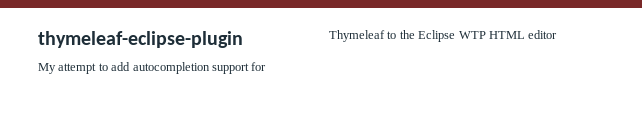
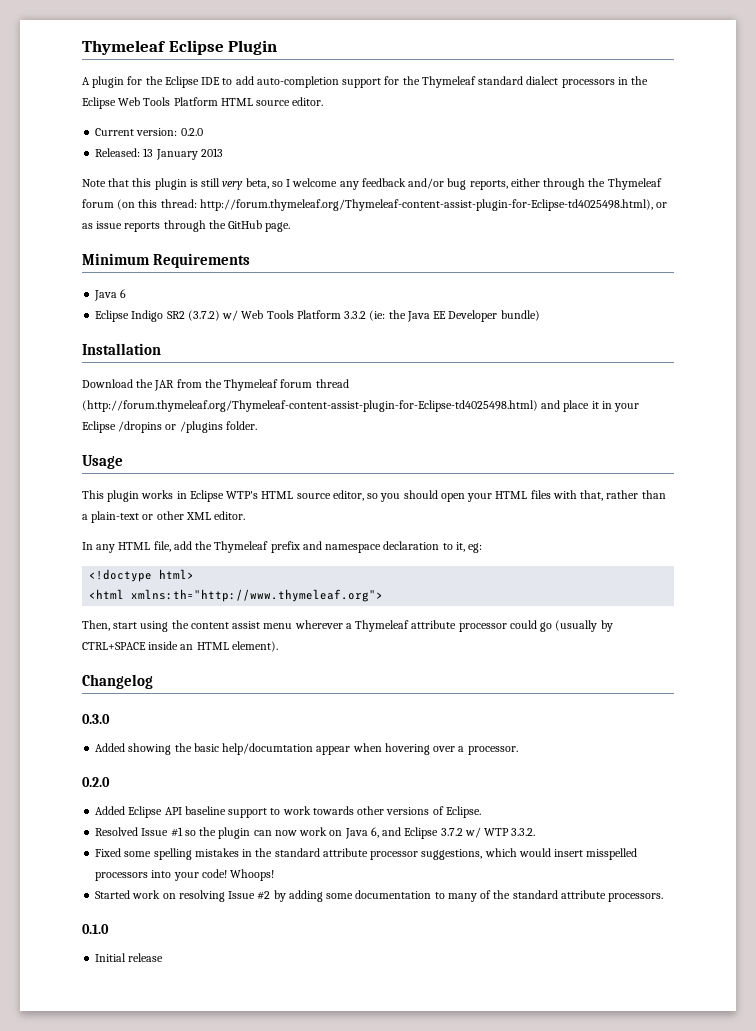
- thymeleaf-eclipse-plugin
- My attempt to add autocompletion support for Thymeleaf to the Eclipse WTP HTML editor
+ Thymeleaf Eclipse Plugin
+ A plugin for the Eclipse IDE to add auto-completion support for the Thymeleaf standard dialect processors in the Eclipse Web Tools Platform HTML source editor.
+ Current version: 0.2.0
+ Released: 13 January 2013
+ Note that this plugin is still very beta, so I welcome any feedback and/or bug reports, either through the Thymeleaf forum (on this thread: http://forum.thymeleaf.org/Thymeleaf-content-assist-plugin-for-Eclipse-td4025498.html), or as issue reports through the GitHub page.
+ Minimum Requirements
+ Java 6
+ Eclipse Indigo SR2 (3.7.2) w/ Web Tools Platform 3.3.2 (ie: the Java EE Developer bundle)
+ Installation
+ Download the JAR from the Thymeleaf forum thread (http://forum.thymeleaf.org/Thymeleaf-content-assist-plugin-for-Eclipse-td4025498.html) and place it in your Eclipse /dropins or /plugins folder.
+ Usage
+ This plugin works in Eclipse WTP's HTML source editor, so you should open your HTML files with that, rather than a plain-text or other XML editor.
+ In any HTML file, add the Thymeleaf prefix and namespace declaration to it, eg:
+ <!doctype html>
+ <html xmlns:th="http://www.thymeleaf.org">
+ Then, start using the content assist menu wherever a Thymeleaf attribute processor could go (usually by CTRL+SPACE inside an HTML element).
+ Changelog
+ 0.3.0
+ Added showing the basic help/documtation appear when hovering over a processor.
+ 0.2.0
+ Added Eclipse API baseline support to work towards other versions of Eclipse.
+ Resolved Issue #1 so the plugin can now work on Java 6, and Eclipse 3.7.2 w/ WTP 3.3.2.
+ Fixed some spelling mistakes in the standard attribute processor suggestions, which would insert misspelled processors into your code! Whoops!
+ Started work on resolving Issue #2 by adding some documentation to many of the standard attribute processors.
+ 0.1.0
+ Initial release

